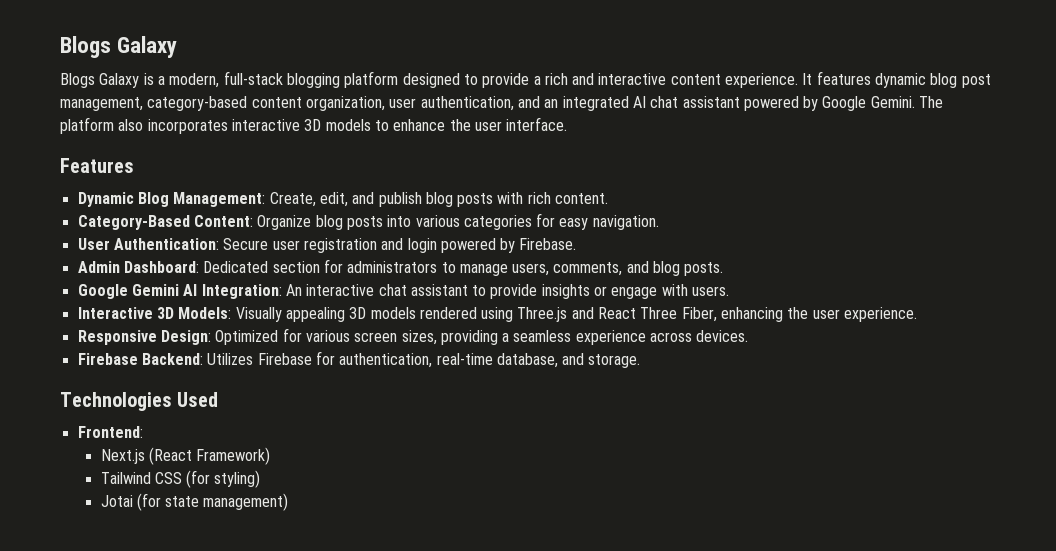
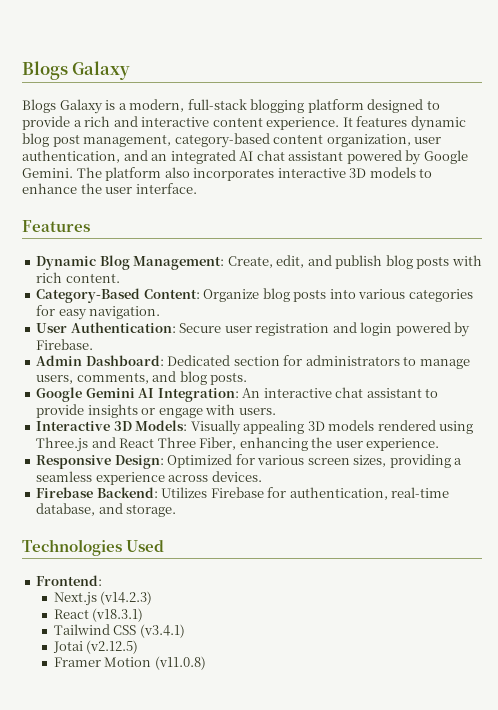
- Next.js (React Framework)
+ Next.js (v14.2.3)
+ React (v18.3.1)
- Tailwind CSS (for styling)
+ Tailwind CSS (v3.4.1)
- Jotai (for state management)
+ Jotai (v2.12.5)
+ Framer Motion (v11.0.8)

